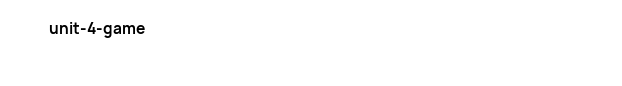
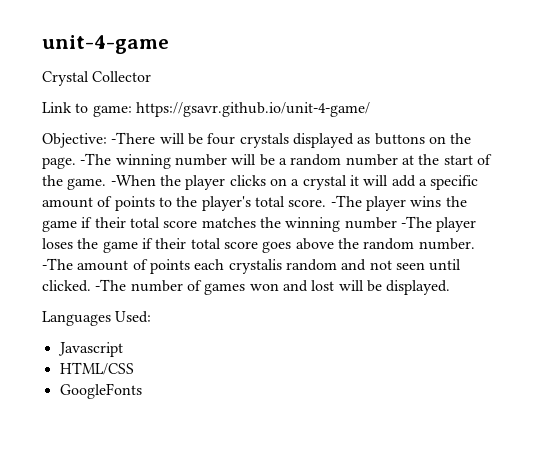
+ Crystal Collector
+ Link to game: https://gsavr.github.io/unit-4-game/
+ Objective: -There will be four crystals displayed as buttons on the page. -The winning number will be a random number at the start of the game. -When the player clicks on a crystal it will add a specific amount of points to the player's total score. -The player wins the game if their total score matches the winning number -The player loses the game if their total score goes above the random number. -The amount of points each crystalis random and not seen until clicked. -The number of games won and lost will be displayed.
+ Languages Used:
+ Javascript
+ HTML/CSS
+ GoogleFonts

